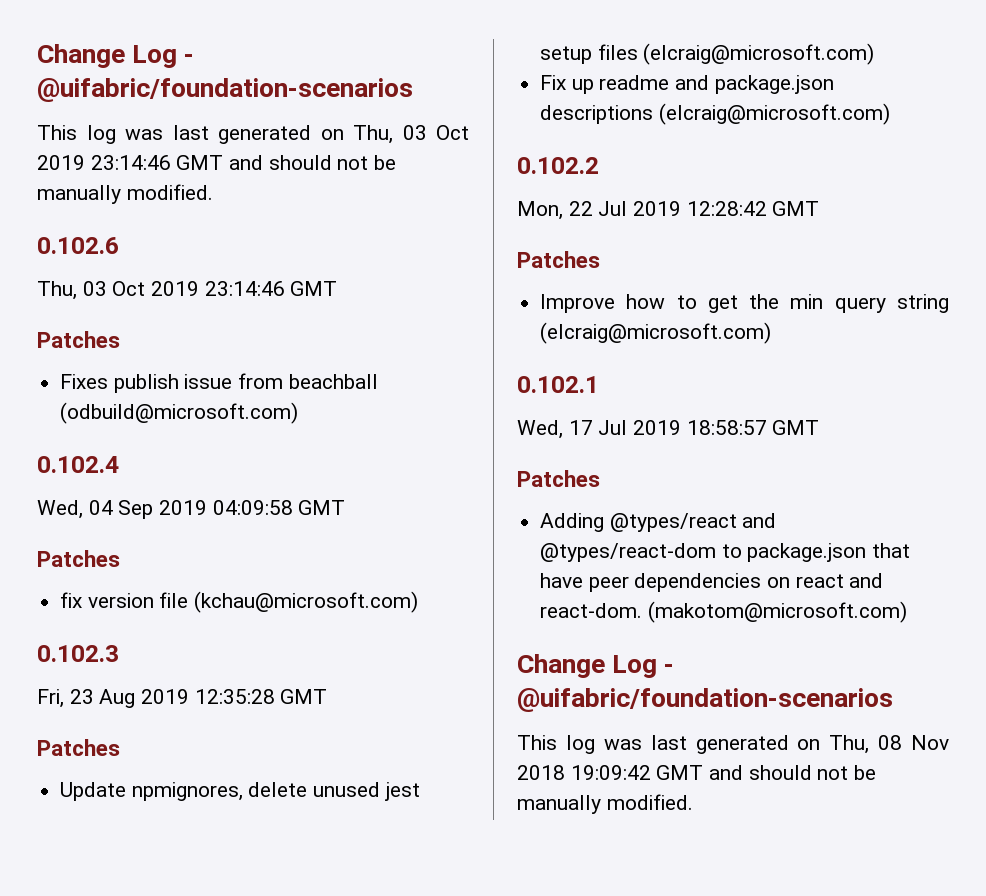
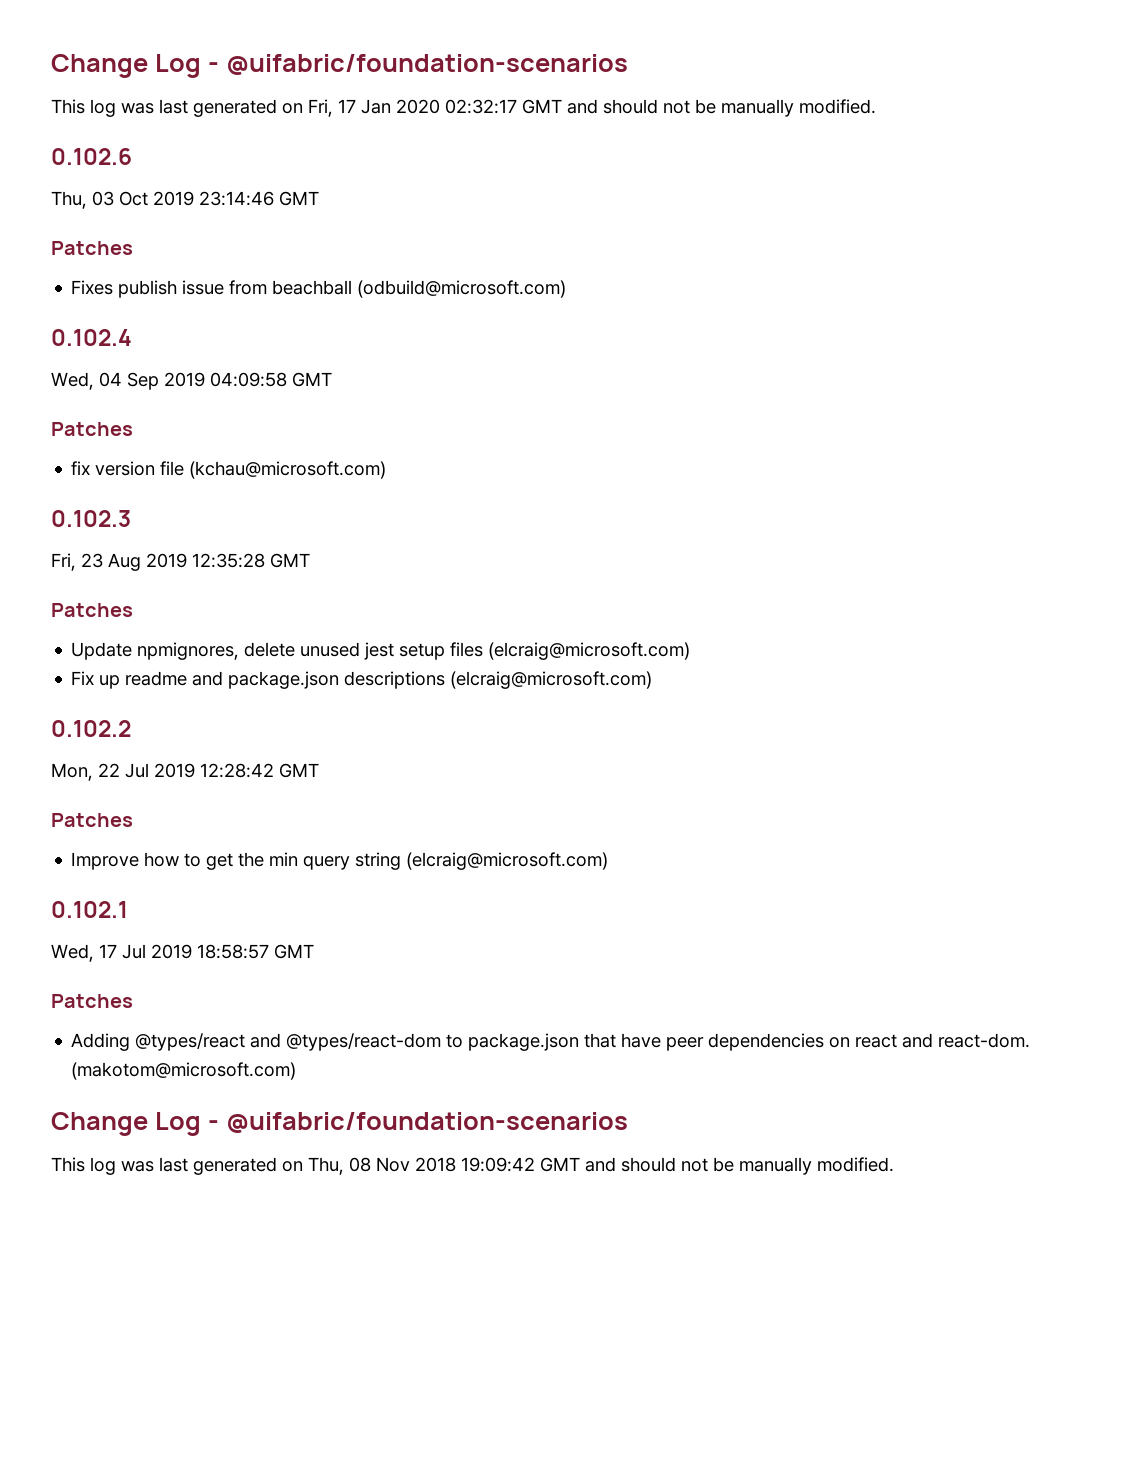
- This log was last generated on Thu, 03 Oct 2019 23:14:46 GMT and should not be manually modified.
+ This log was last generated on Fri, 17 Jan 2020 02:32:17 GMT and should not be manually modified.

